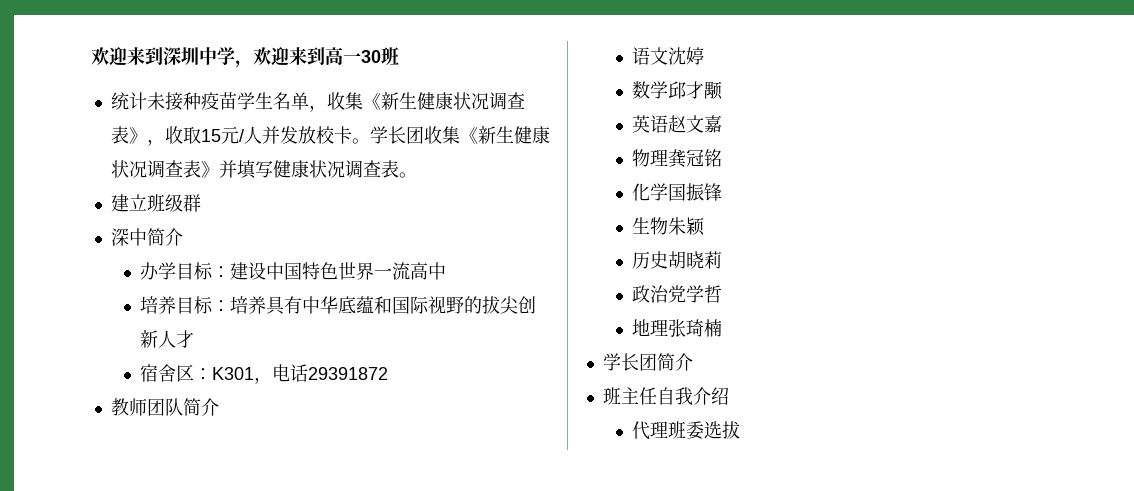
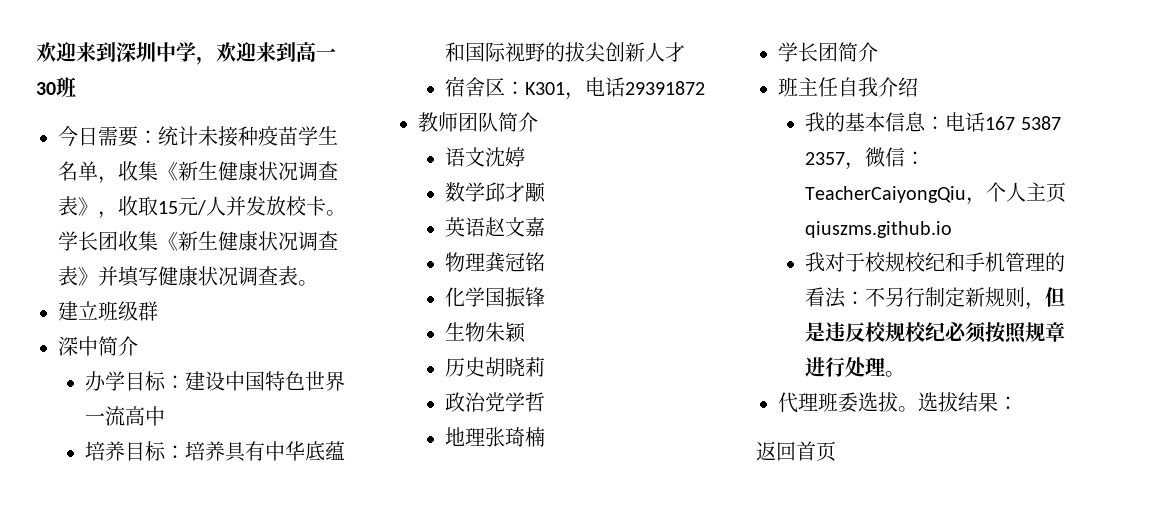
- 统计未接种疫苗学生名单，收集《新生健康状况调查表》，收取15元/人并发放校卡。
+ 今日需要：统计未接种疫苗学生名单，收集《新生健康状况调查表》，收取15元/人并发放校卡。
- 代理班委选拔
+ 我的基本信息：电话167 5387 2357，微信：TeacherCaiyongQiu，个人主页qiuszms.github.io
+ 我对于校规校纪和手机管理的看法：不另行制定新规则，但是违反校规校纪必须按照规章进行处理。
+ 代理班委选拔。选拔结果：
+ 返回首页

